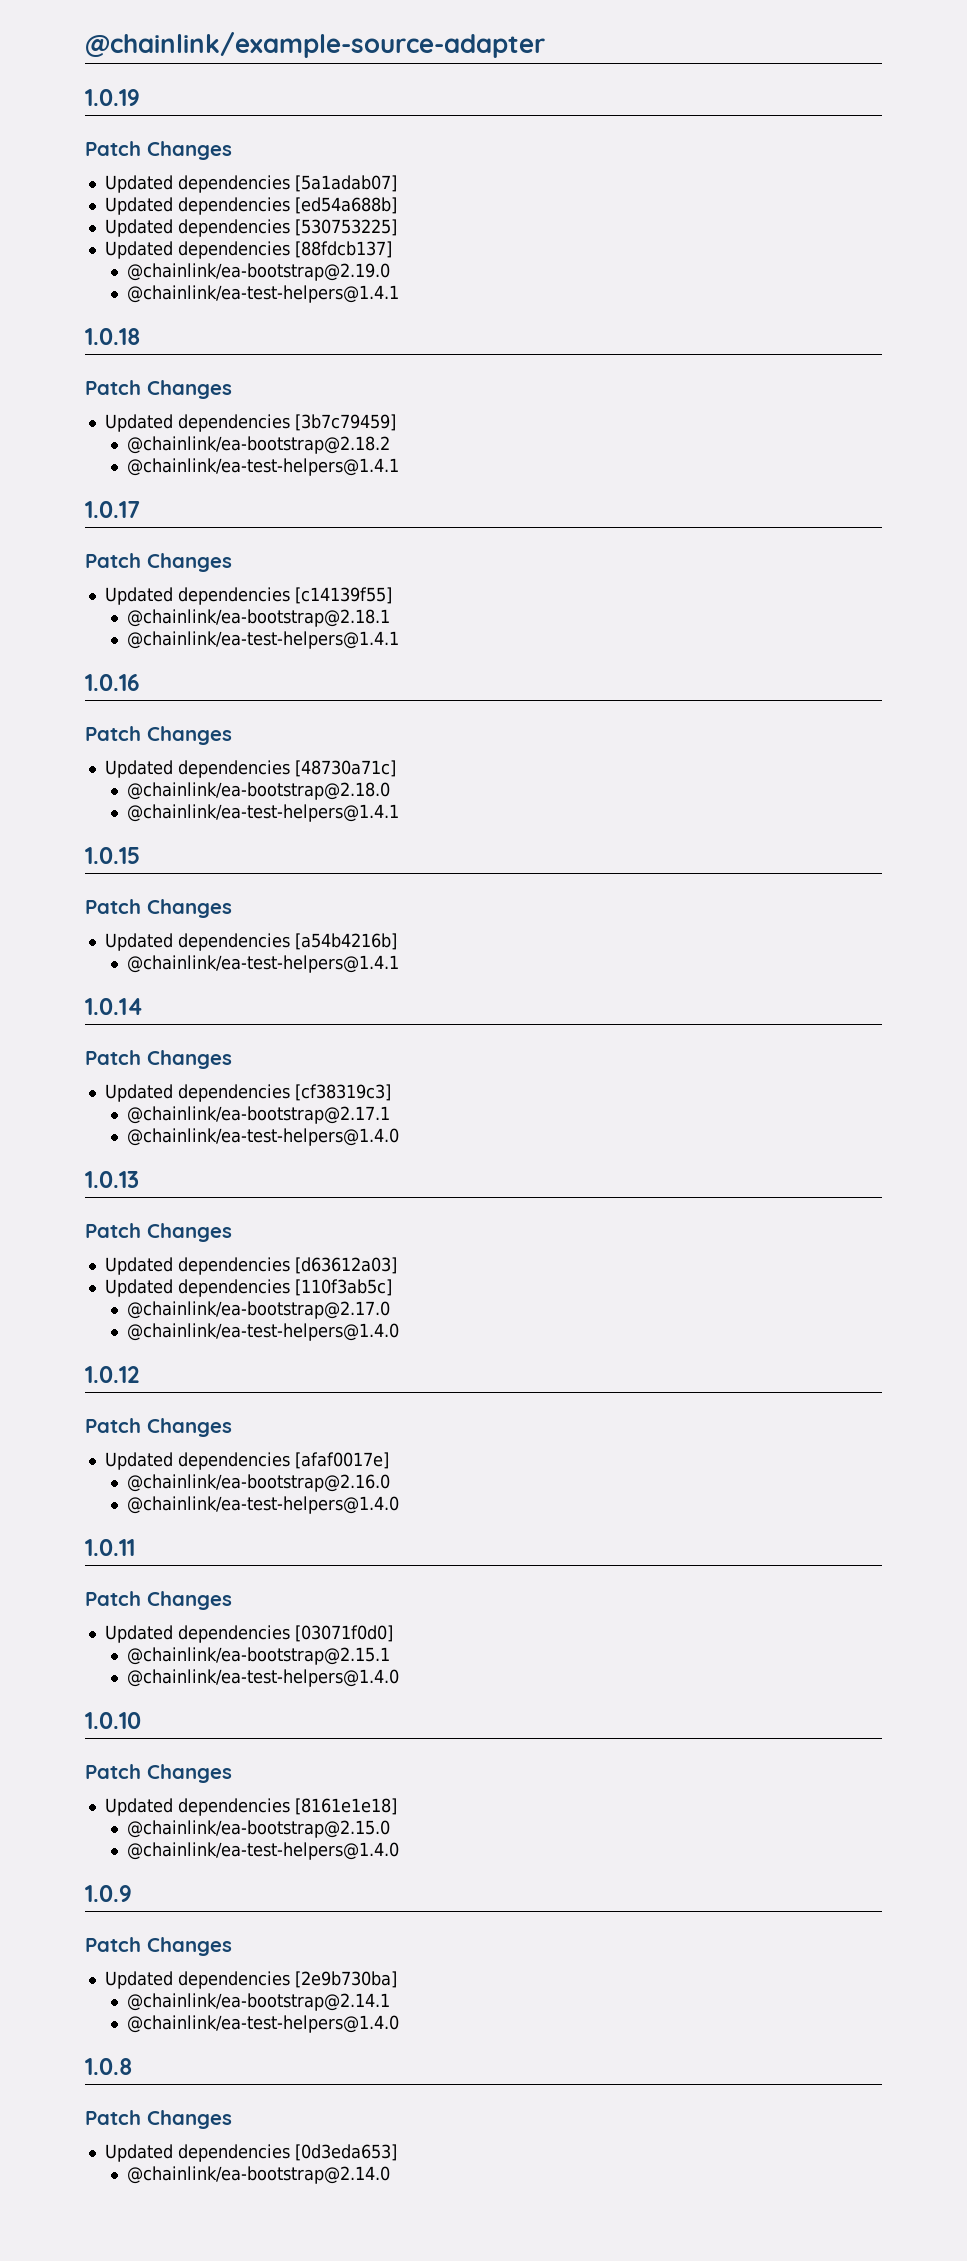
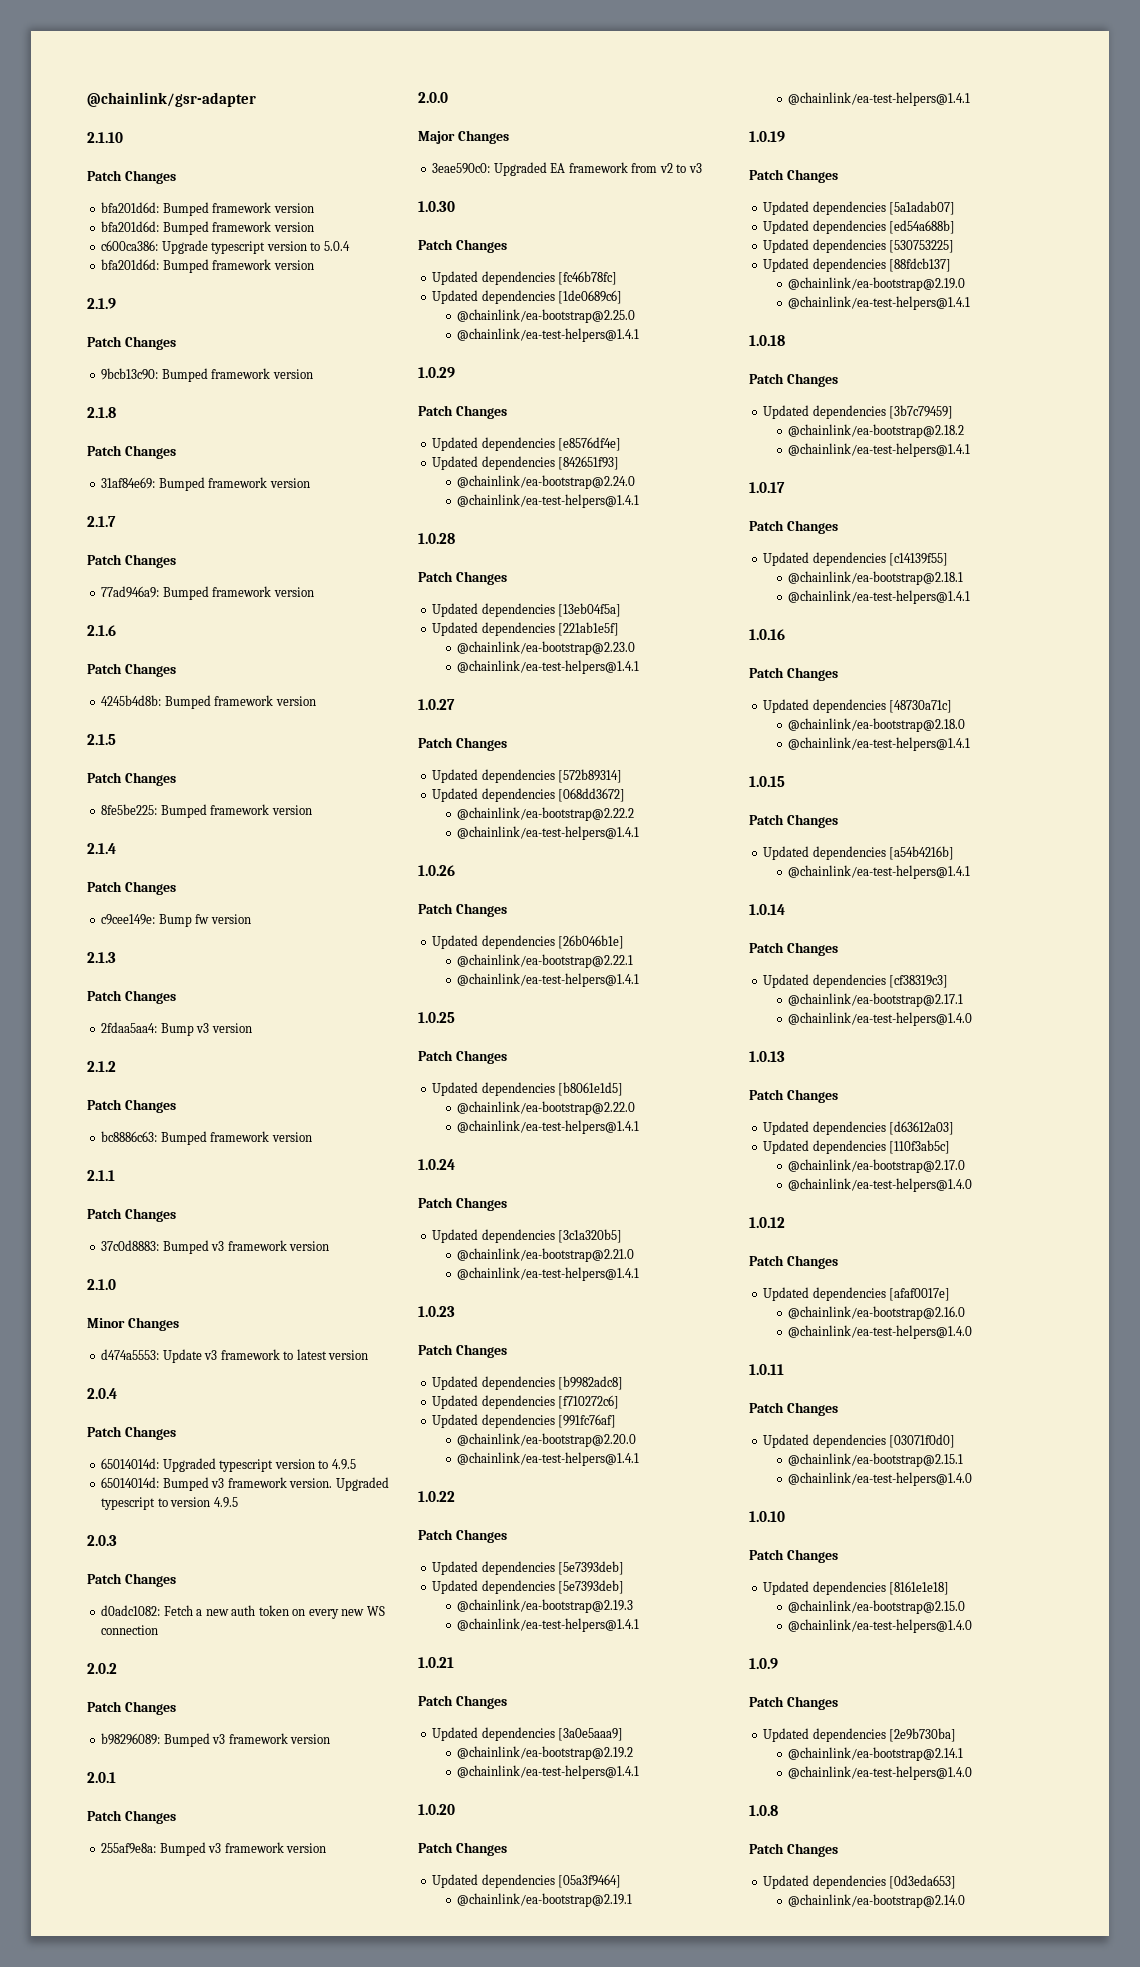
- @chainlink/example-source-adapter
+ @chainlink/gsr-adapter
+ 2.1.10
+ Patch Changes
+ bfa201d6d: Bumped framework version
+ bfa201d6d: Bumped framework version
+ c600ca386: Upgrade typescript version to 5.0.4
+ bfa201d6d: Bumped framework version
+ 2.1.9
+ Patch Changes
+ 9bcb13c90: Bumped framework version
+ 2.1.8
+ Patch Changes
+ 31af84e69: Bumped framework version
+ 2.1.7
+ Patch Changes
+ 77ad946a9: Bumped framework version
+ 2.1.6
+ Patch Changes
+ 4245b4d8b: Bumped framework version
+ 2.1.5
+ Patch Changes
+ 8fe5be225: Bumped framework version
+ 2.1.4
+ Patch Changes
+ c9cee149e: Bump fw version
+ 2.1.3
+ Patch Changes
+ 2fdaa5aa4: Bump v3 version
+ 2.1.2
+ Patch Changes
+ bc8886c63: Bumped framework version
+ 2.1.1
+ Patch Changes
+ 37c0d8883: Bumped v3 framework version
+ 2.1.0
+ Minor Changes
+ d474a5553: Update v3 framework to latest version
+ 2.0.4
+ Patch Changes
+ 65014014d: Upgraded typescript version to 4.9.5
+ 65014014d: Bumped v3 framework version. Upgraded typescript to version 4.9.5
+ 2.0.3
+ Patch Changes
+ d0adc1082: Fetch a new auth token on every new WS connection
+ 2.0.2
+ Patch Changes
+ b98296089: Bumped v3 framework version
+ 2.0.1
+ Patch Changes
+ 255af9e8a: Bumped v3 framework version
+ 2.0.0
+ Major Changes
+ 3eae590c0: Upgraded EA framework from v2 to v3
+ 1.0.30
+ Patch Changes
+ Updated dependencies [fc46b78fc]
+ Updated dependencies [1de0689c6]
+ @chainlink/ea-bootstrap@2.25.0
+ @chainlink/ea-test-helpers@1.4.1
+ 1.0.29
+ Patch Changes
+ Updated dependencies [e8576df4e]
+ Updated dependencies [842651f93]
+ @chainlink/ea-bootstrap@2.24.0
+ @chainlink/ea-test-helpers@1.4.1
+ 1.0.28
+ Patch Changes
+ Updated dependencies [13eb04f5a]
+ Updated dependencies [221ab1e5f]
+ @chainlink/ea-bootstrap@2.23.0
+ @chainlink/ea-test-helpers@1.4.1
+ 1.0.27
+ Patch Changes
+ Updated dependencies [572b89314]
+ Updated dependencies [068dd3672]
+ @chainlink/ea-bootstrap@2.22.2
+ @chainlink/ea-test-helpers@1.4.1
+ 1.0.26
+ Patch Changes
+ Updated dependencies [26b046b1e]
+ @chainlink/ea-bootstrap@2.22.1
+ @chainlink/ea-test-helpers@1.4.1
+ 1.0.25
+ Patch Changes
+ Updated dependencies [b8061e1d5]
+ @chainlink/ea-bootstrap@2.22.0
+ @chainlink/ea-test-helpers@1.4.1
+ 1.0.24
+ Patch Changes
+ Updated dependencies [3c1a320b5]
+ @chainlink/ea-bootstrap@2.21.0
+ @chainlink/ea-test-helpers@1.4.1
+ 1.0.23
+ Patch Changes
+ Updated dependencies [b9982adc8]
+ Updated dependencies [f710272c6]
+ Updated dependencies [991fc76af]
+ @chainlink/ea-bootstrap@2.20.0
+ @chainlink/ea-test-helpers@1.4.1
+ 1.0.22
+ Patch Changes
+ Updated dependencies [5e7393deb]
+ Updated dependencies [5e7393deb]
+ @chainlink/ea-bootstrap@2.19.3
+ @chainlink/ea-test-helpers@1.4.1
+ 1.0.21
+ Patch Changes
+ Updated dependencies [3a0e5aaa9]
+ @chainlink/ea-bootstrap@2.19.2
+ @chainlink/ea-test-helpers@1.4.1
+ 1.0.20
+ Patch Changes
+ Updated dependencies [05a3f9464]
+ @chainlink/ea-bootstrap@2.19.1
+ @chainlink/ea-test-helpers@1.4.1

